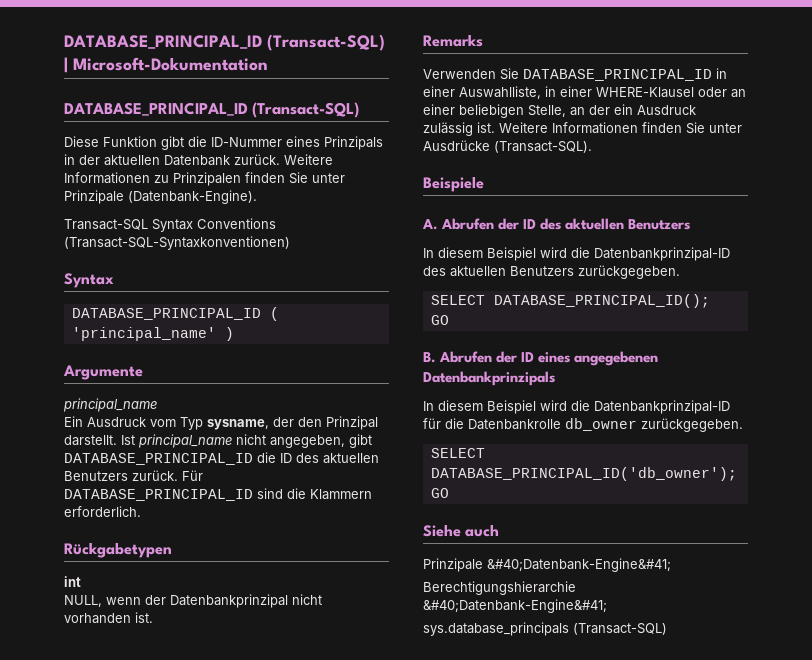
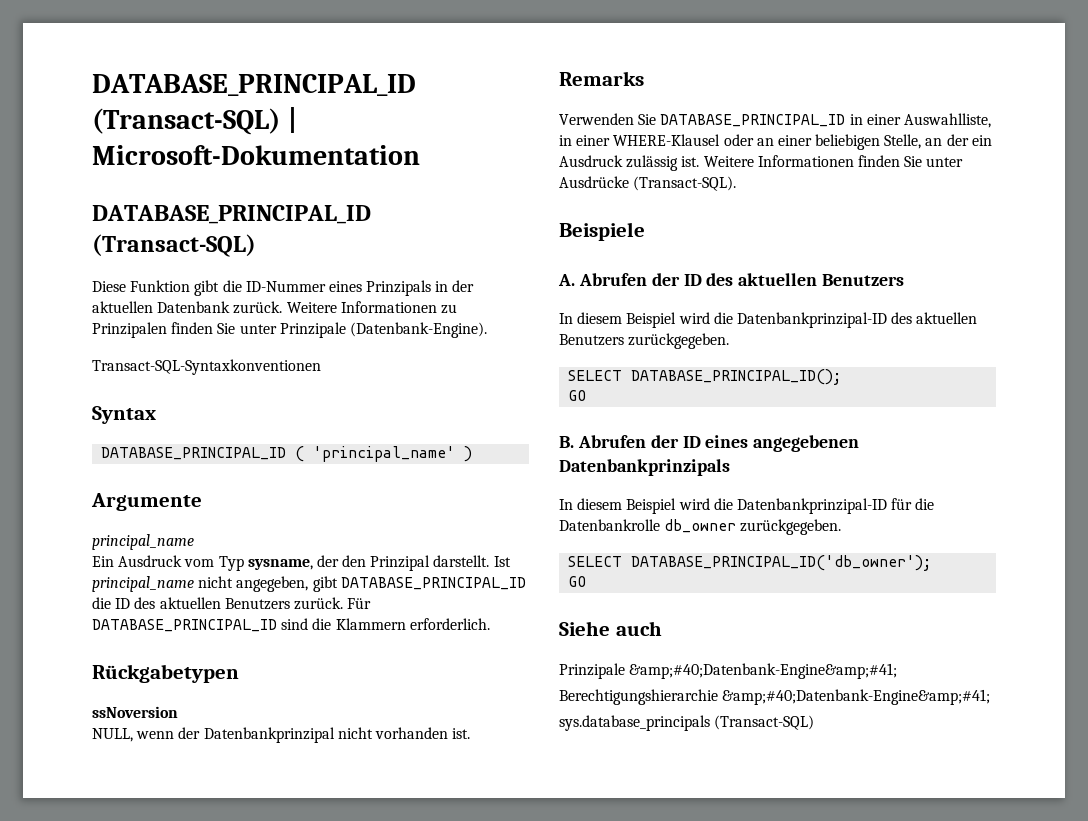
- Transact-SQL Syntax Conventions (Transact-SQL-Syntaxkonventionen)
+ Transact-SQL-Syntaxkonventionen
- int
+ ssNoversion
- Prinzipale &#40;Datenbank-Engine&#41;
+ Prinzipale &amp;#40;Datenbank-Engine&amp;#41;
- Berechtigungshierarchie &#40;Datenbank-Engine&#41;
+ Berechtigungshierarchie &amp;#40;Datenbank-Engine&amp;#41;

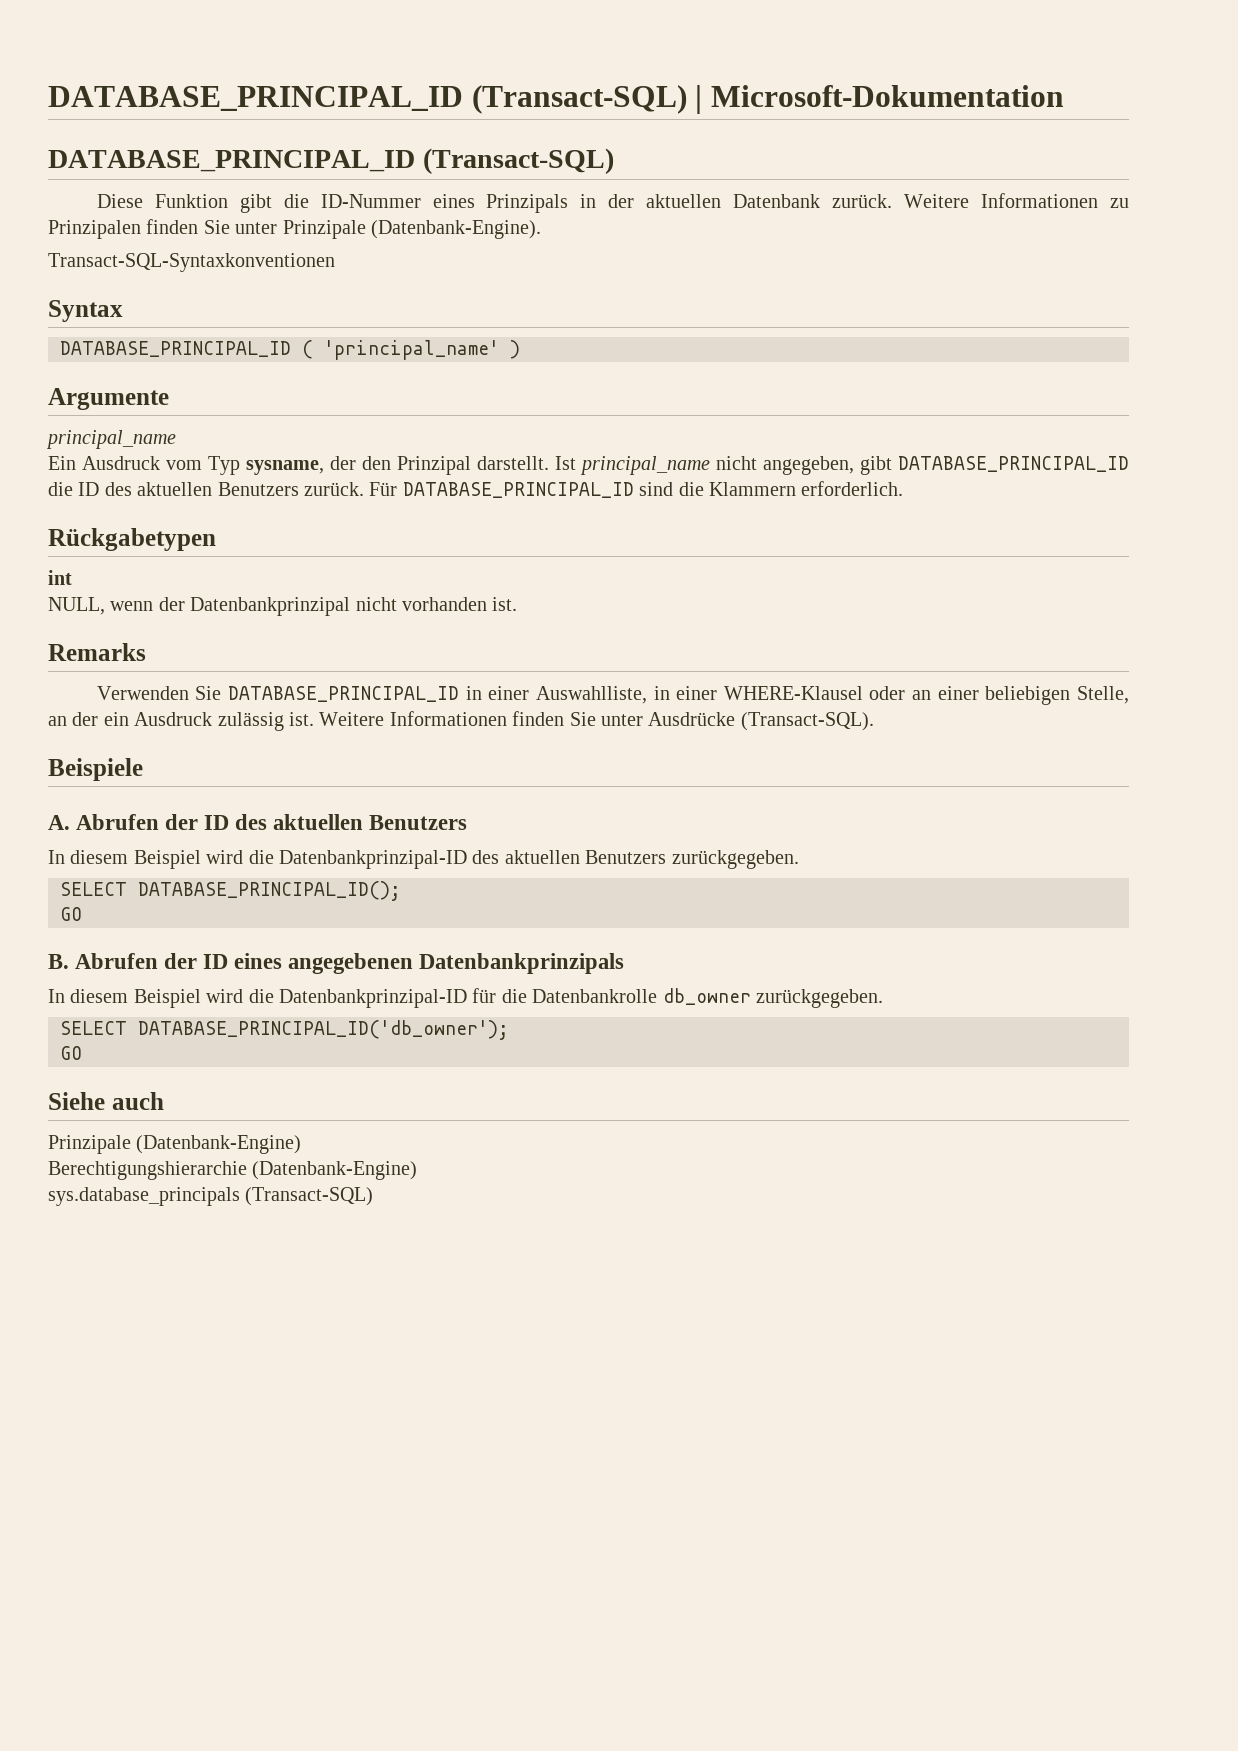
- ssNoversion
+ int
- Prinzipale &amp;#40;Datenbank-Engine&amp;#41;
+ Prinzipale (Datenbank-Engine)
- Berechtigungshierarchie &amp;#40;Datenbank-Engine&amp;#41;
+ Berechtigungshierarchie (Datenbank-Engine)

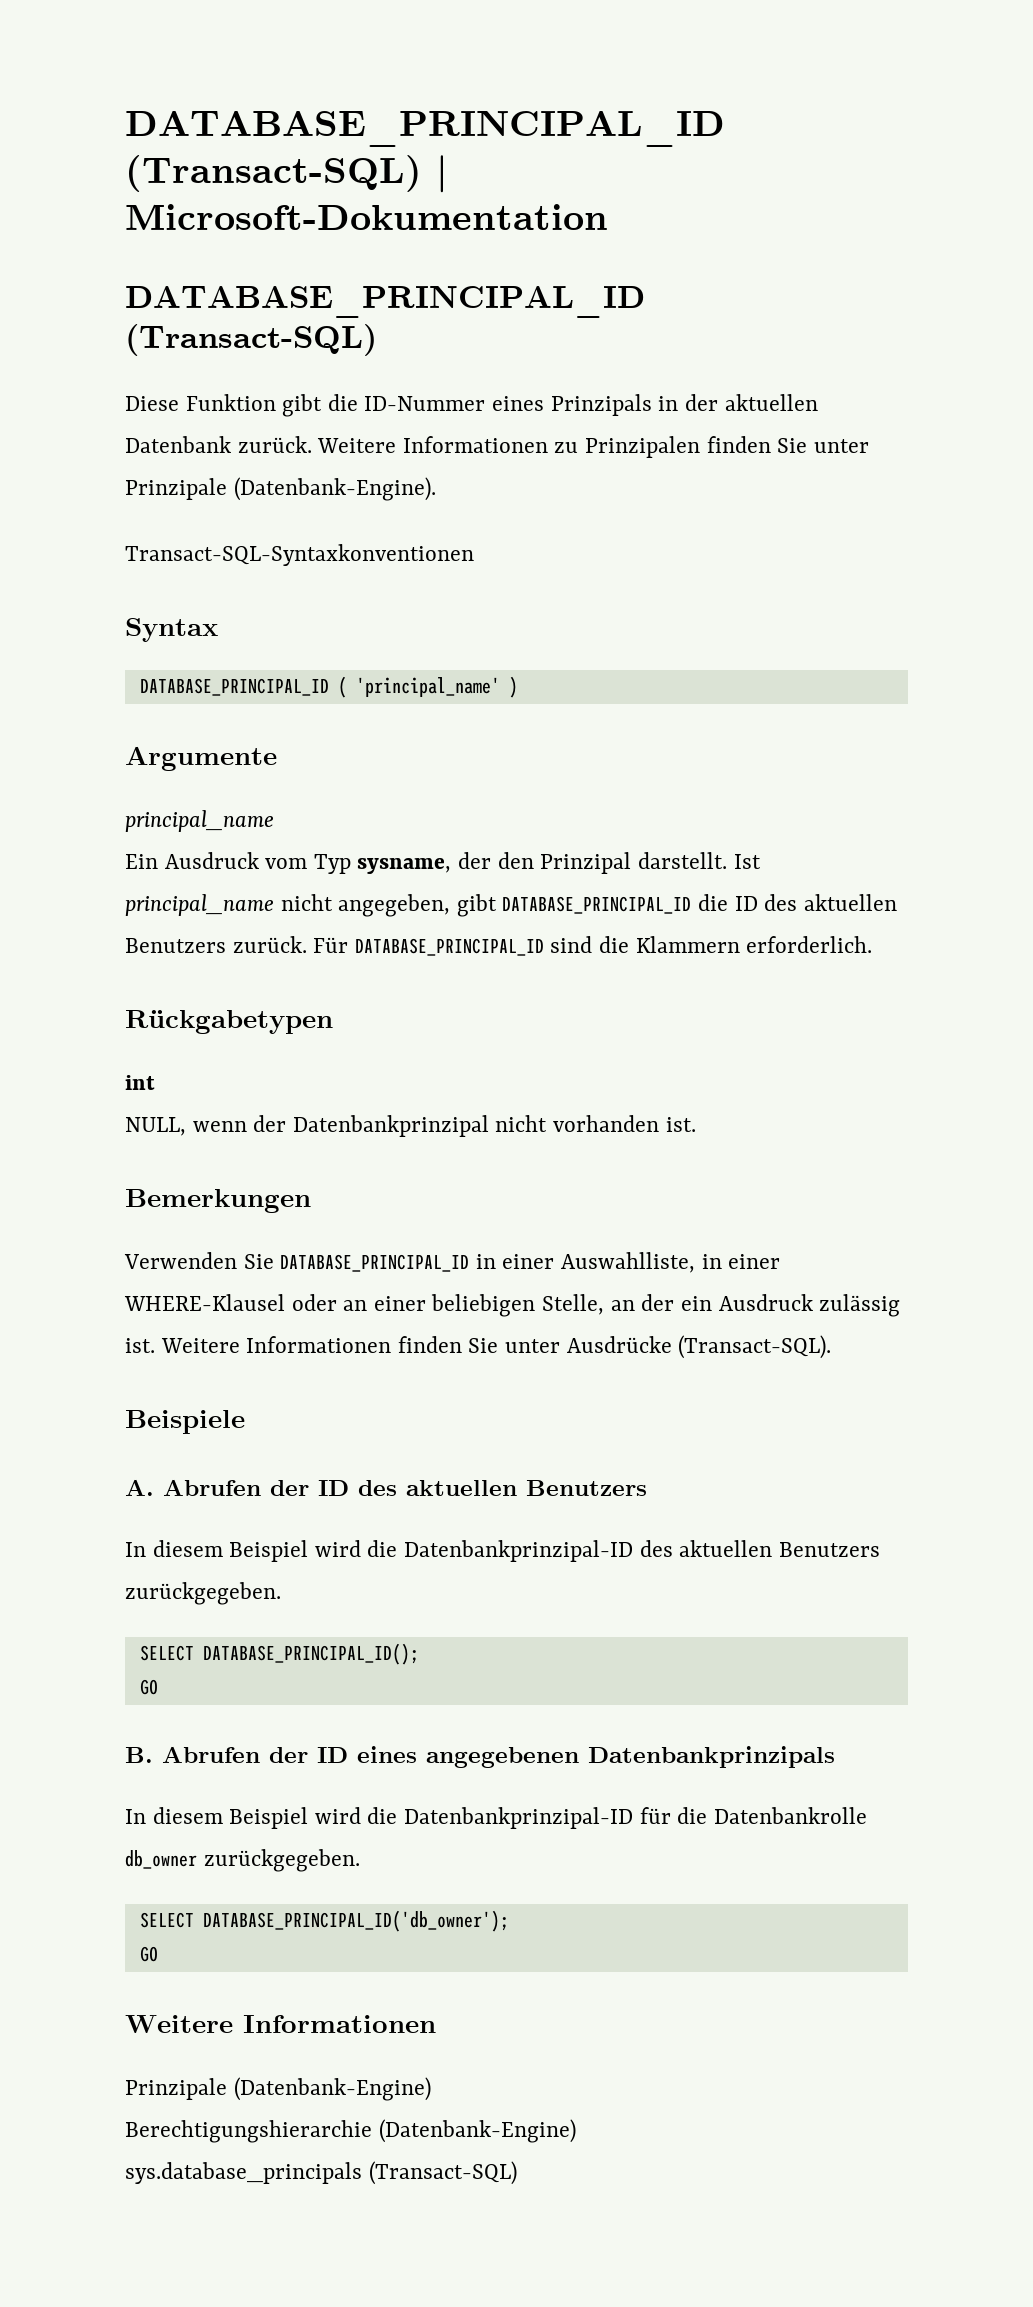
- Remarks
+ Bemerkungen
  SELECT DATABASE_PRINCIPAL_ID('db_owner');
  GO
- Siehe auch
+ Weitere Informationen

